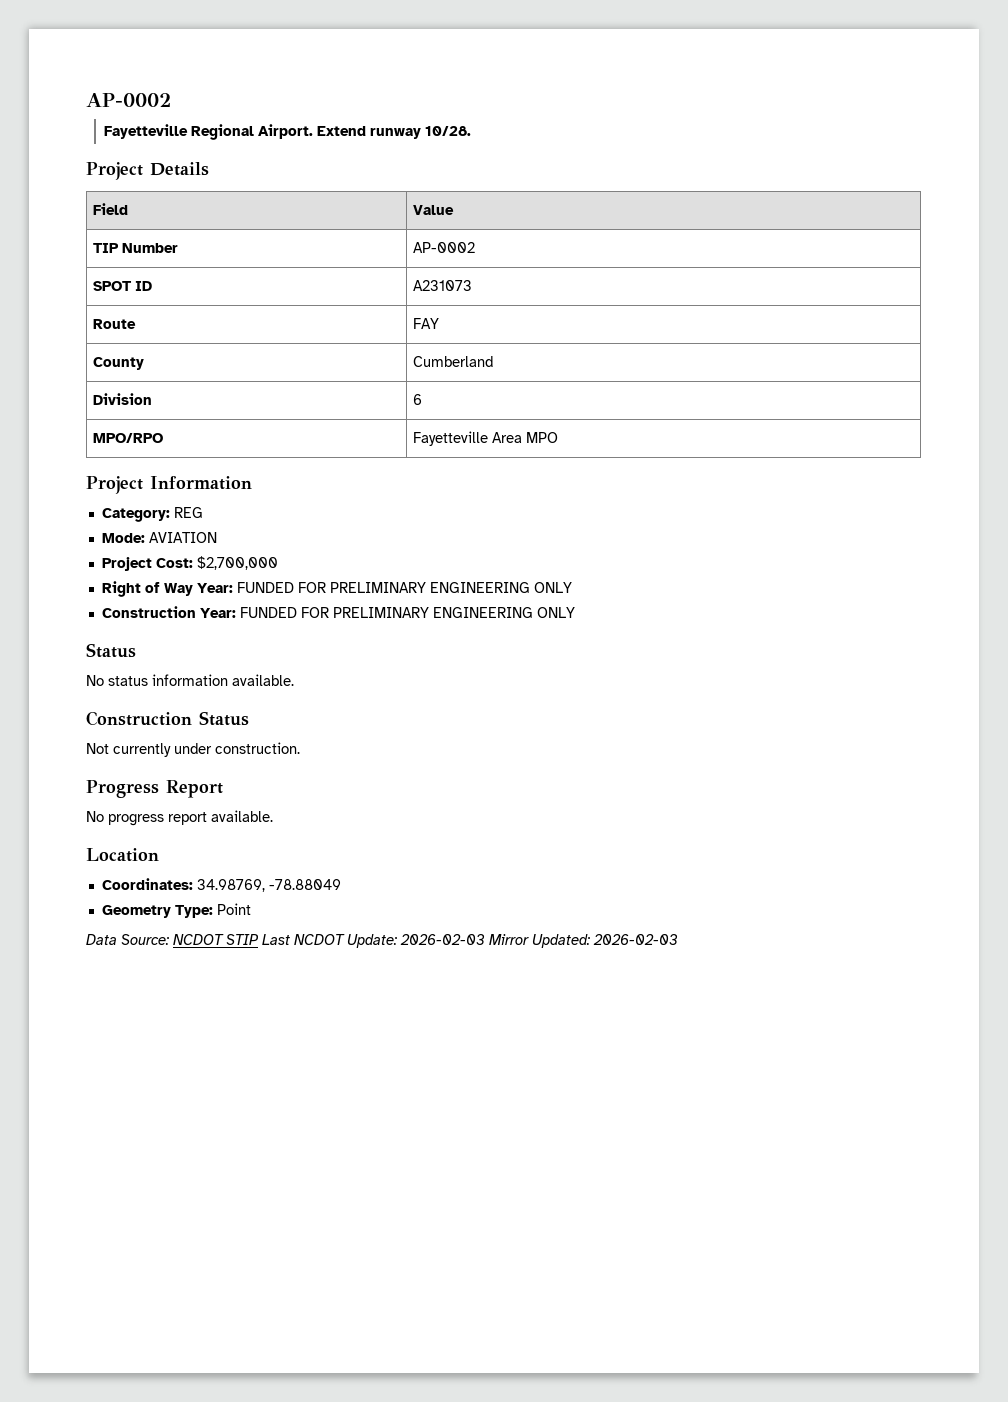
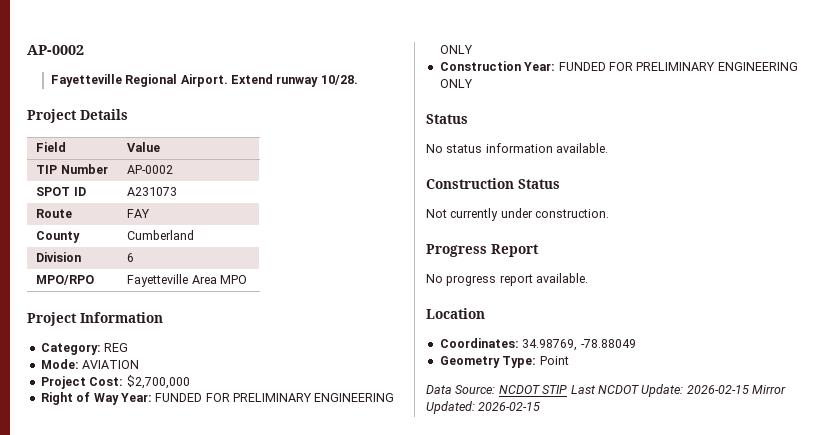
- Data Source: NCDOT STIP Last NCDOT Update: 2026-02-03 Mirror Updated: 2026-02-03
+ Data Source: NCDOT STIP Last NCDOT Update: 2026-02-15 Mirror Updated: 2026-02-15

